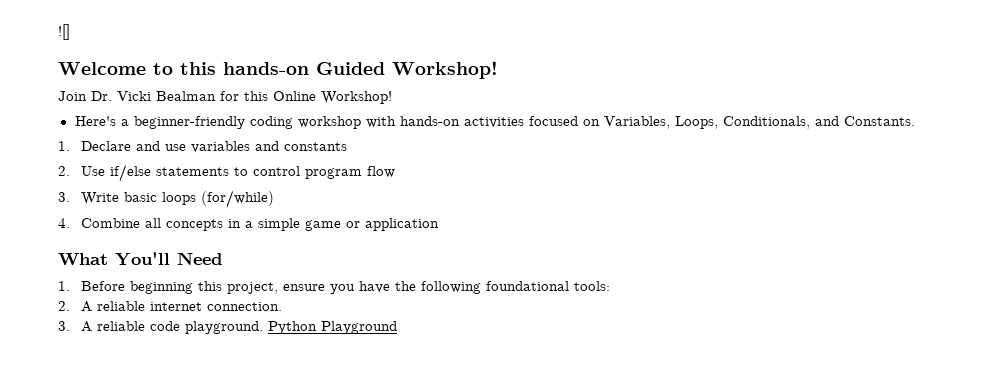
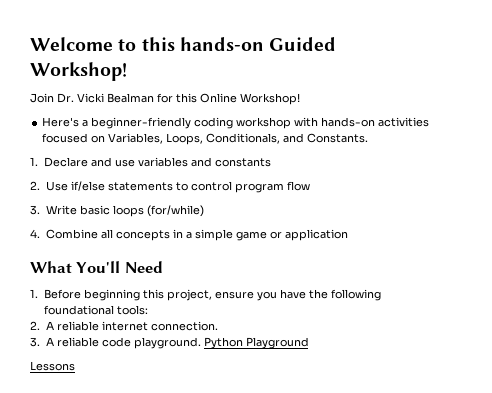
- ![]
+ Lessons

